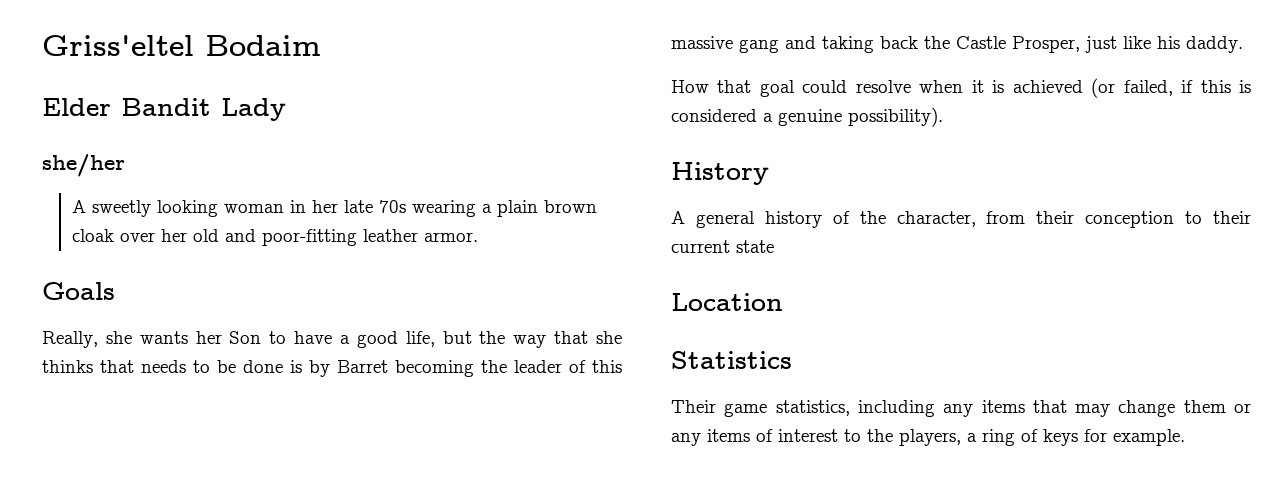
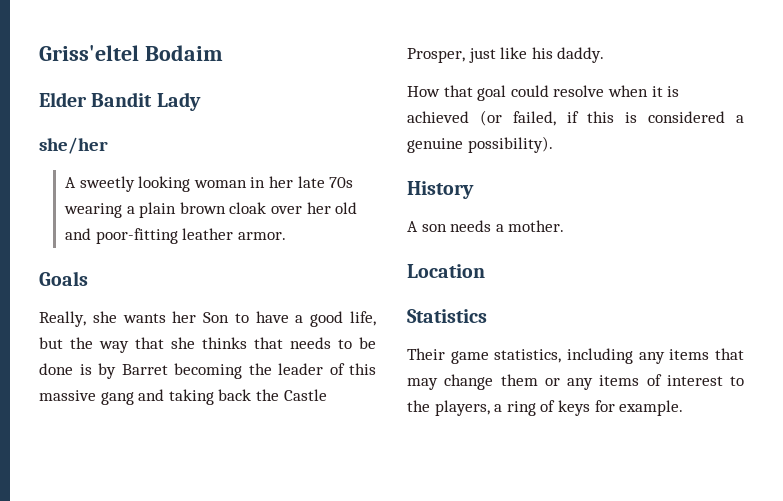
- A general history of the character, from their conception to their current state
+ A son needs a mother.

